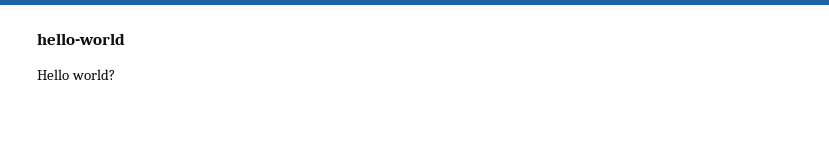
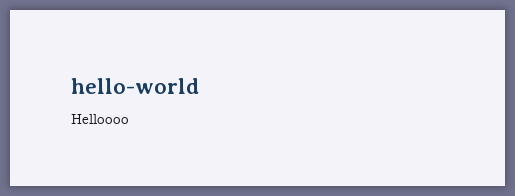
- Hello world?
+ Helloooo

